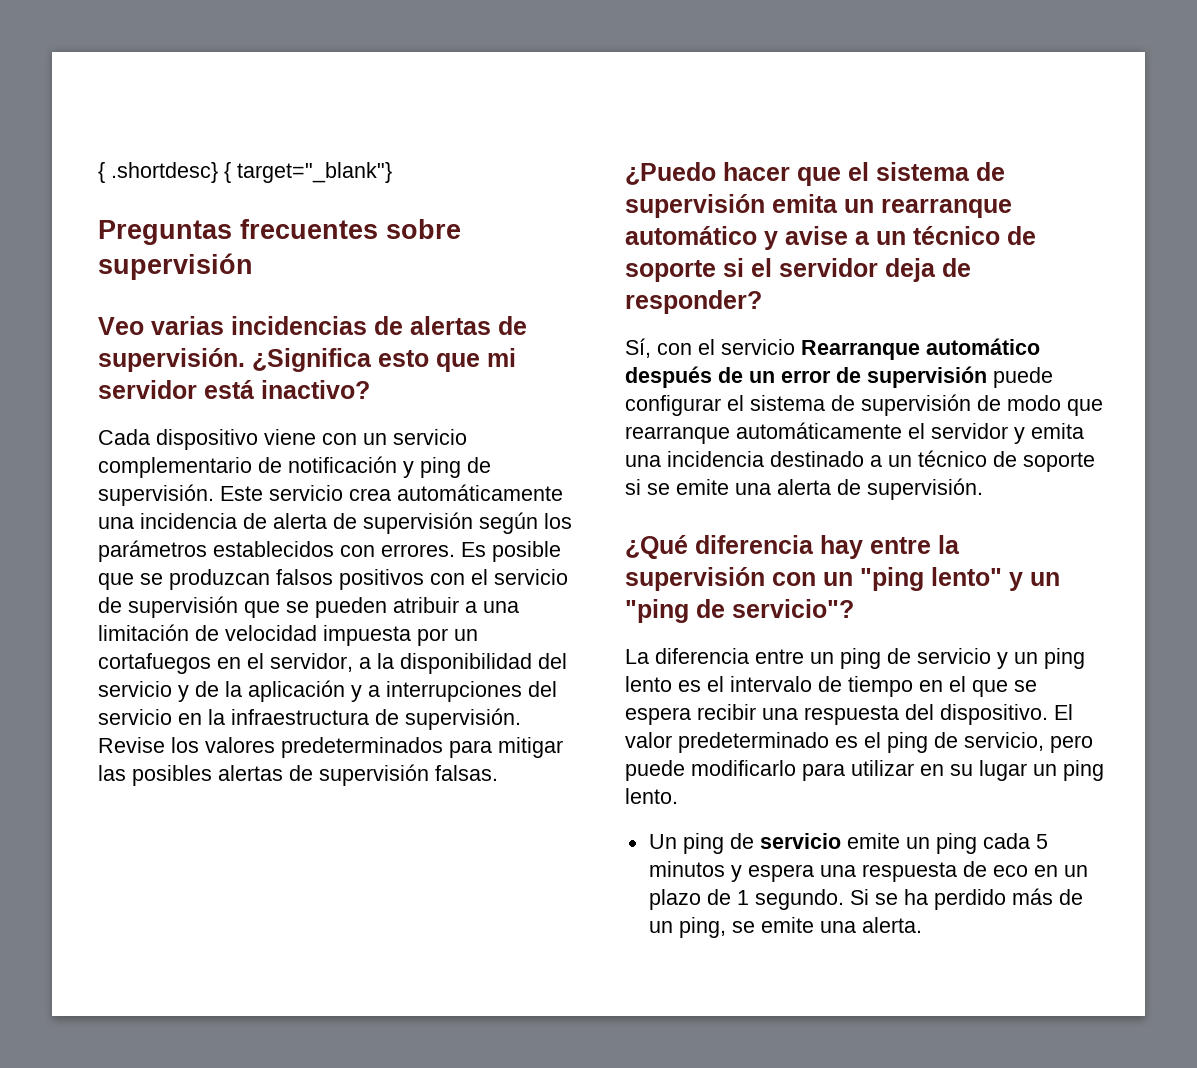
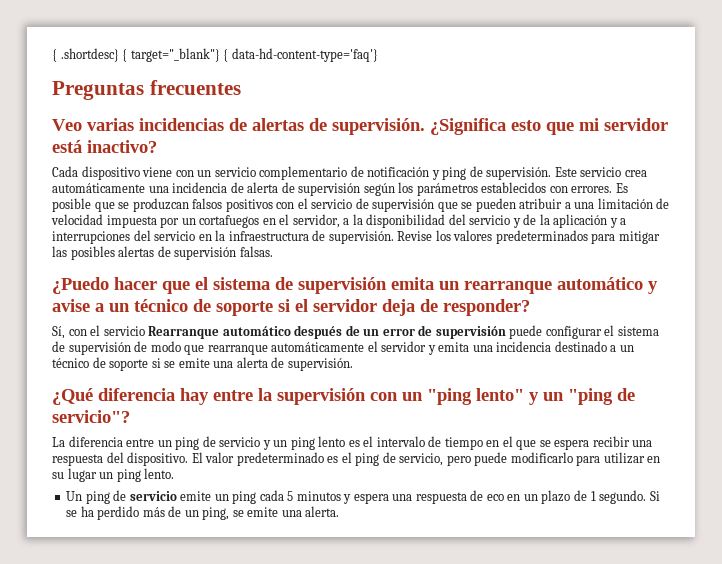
- { .shortdesc} { target="_blank"}
+ { .shortdesc} { target="_blank"} { data-hd-content-type='faq'}
- Preguntas frecuentes sobre supervisión
+ Preguntas frecuentes

